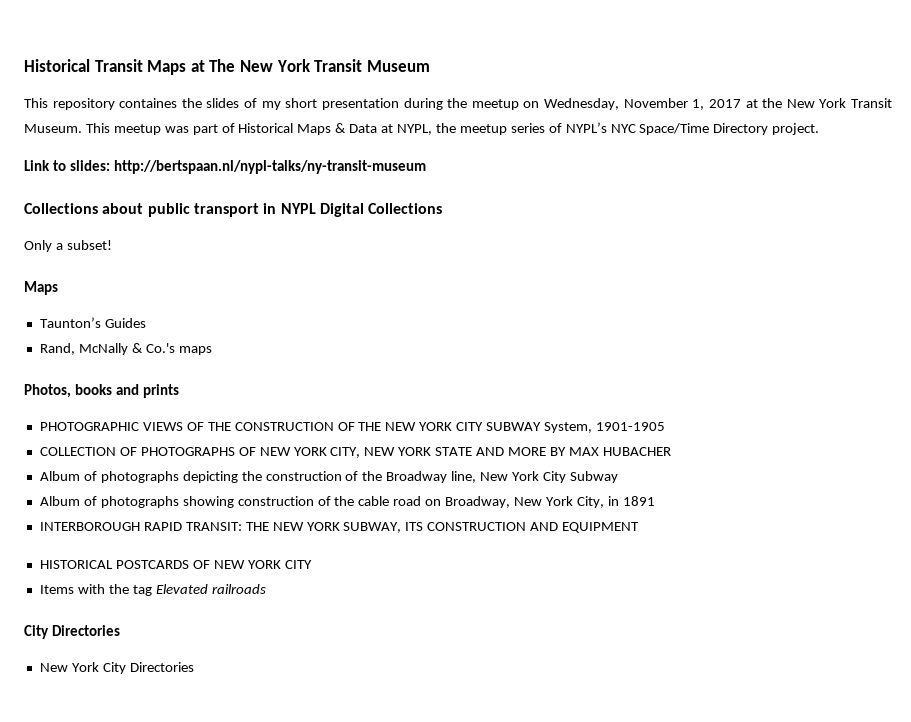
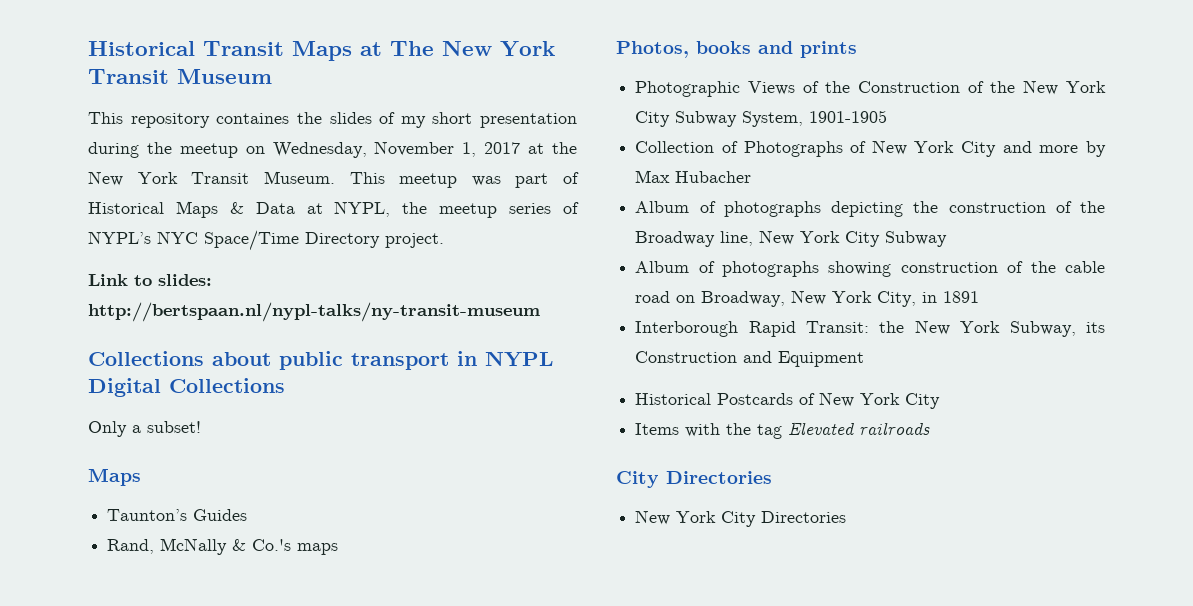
- PHOTOGRAPHIC VIEWS OF THE CONSTRUCTION OF THE NEW YORK CITY SUBWAY System, 1901-1905
- COLLECTION OF PHOTOGRAPHS OF NEW YORK CITY, NEW YORK STATE AND MORE BY MAX HUBACHER
+ Photographic Views of the Construction of the New York City Subway System, 1901-1905
+ Collection of Photographs of New York City and more by Max Hubacher
- INTERBOROUGH RAPID TRANSIT: THE NEW YORK SUBWAY, ITS CONSTRUCTION AND EQUIPMENT
- HISTORICAL POSTCARDS OF NEW YORK CITY
+ Interborough Rapid Transit: the New York Subway, its Construction and Equipment
+ Historical Postcards of New York City

